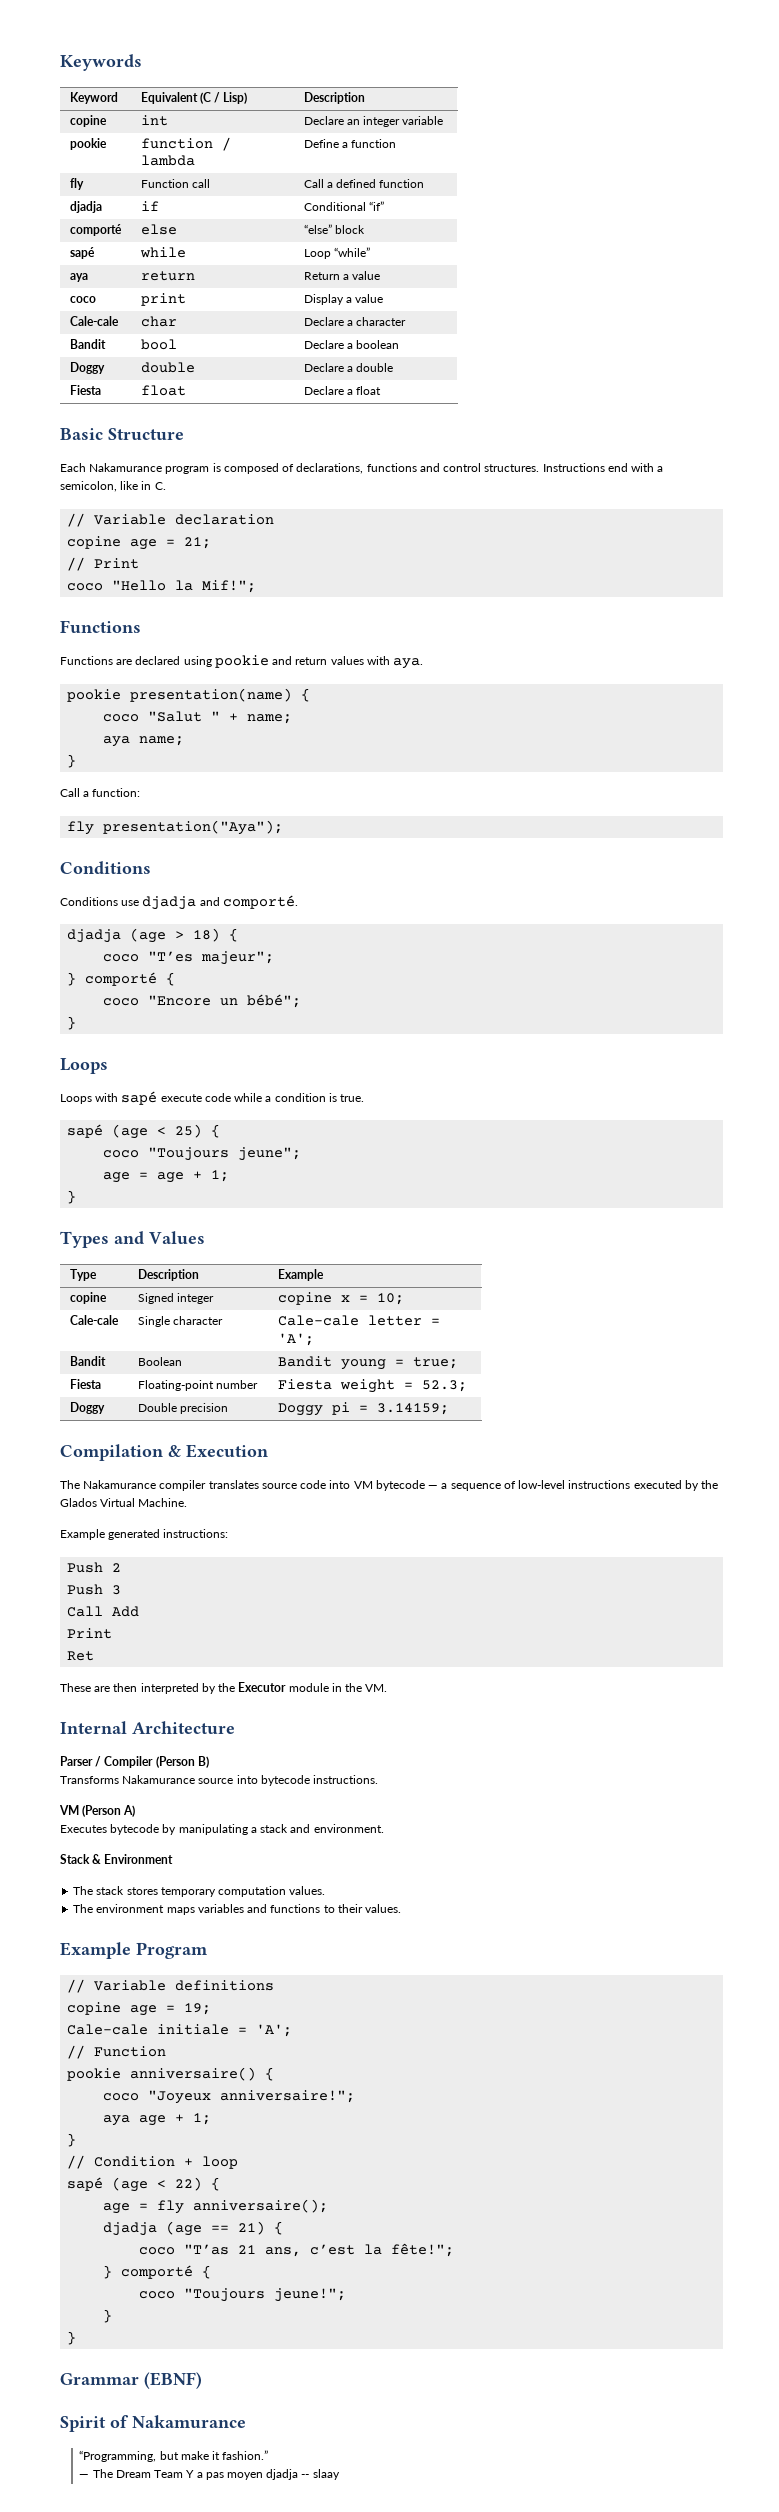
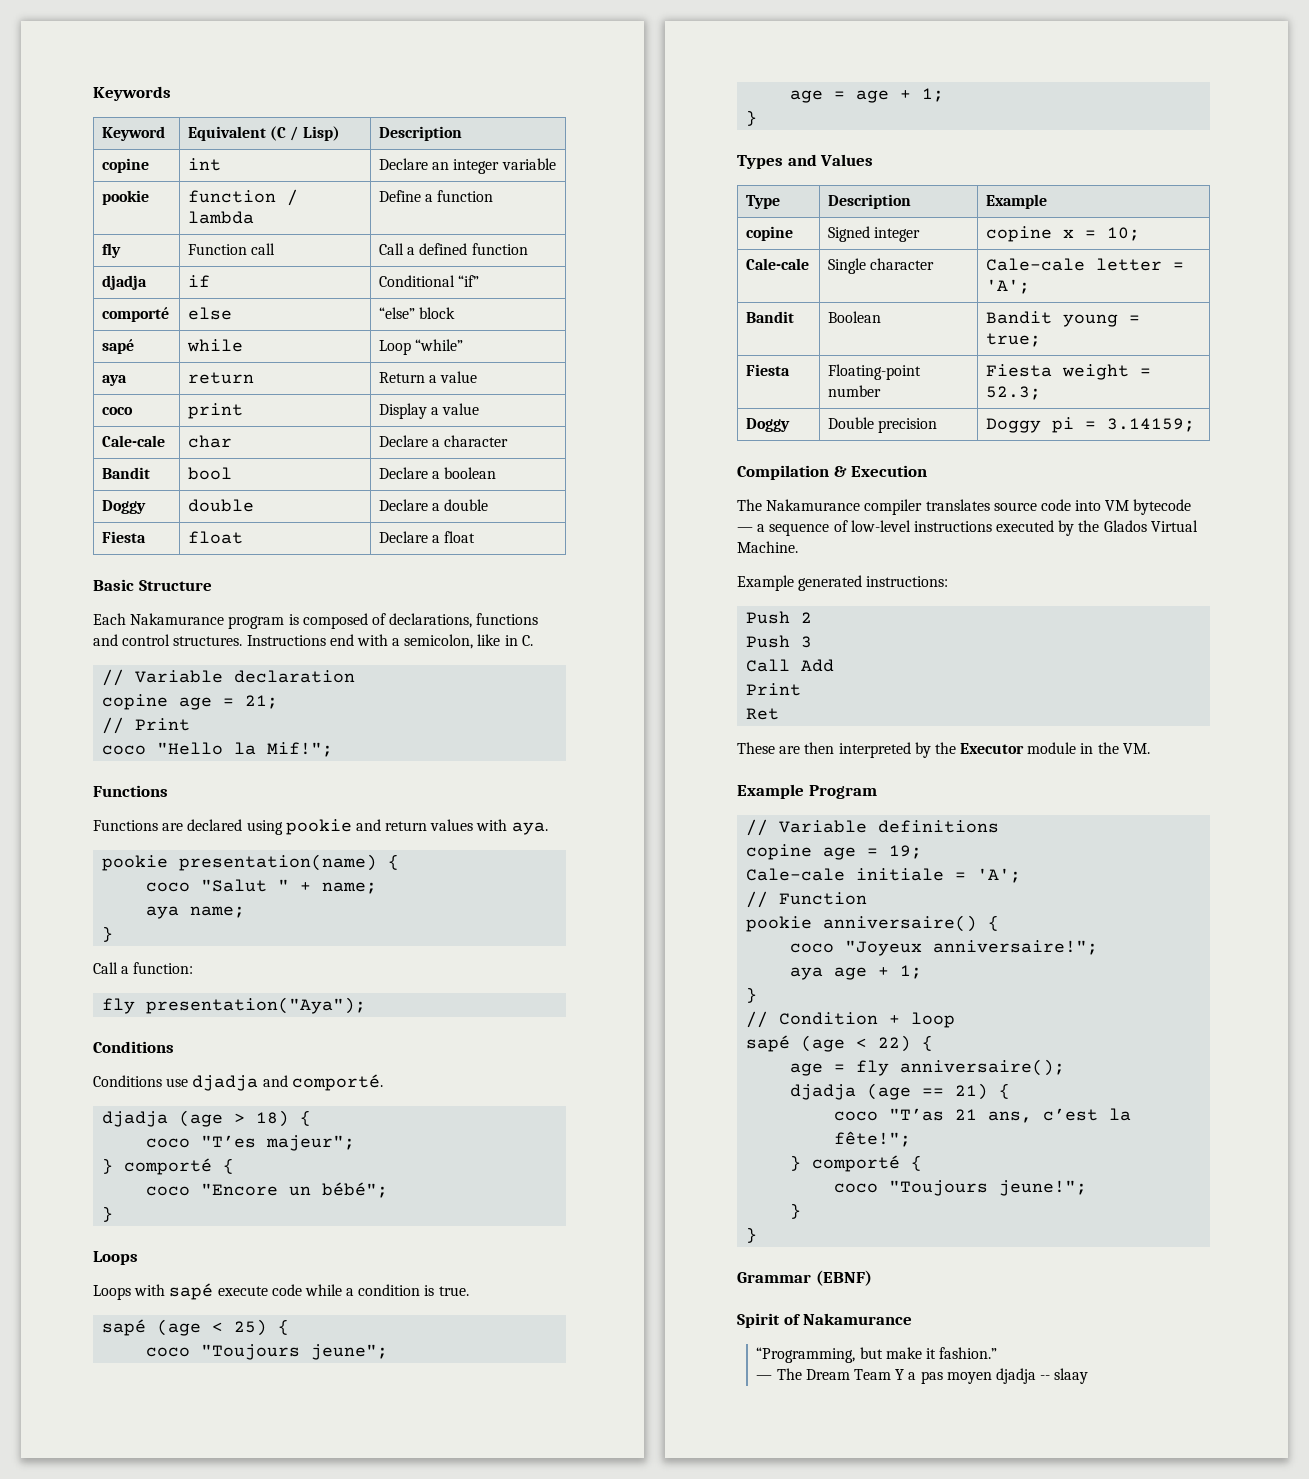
- Internal Architecture
- Parser / Compiler (Person B)
- Transforms Nakamurance source into bytecode instructions.
- VM (Person A)
- Executes bytecode by manipulating a stack and environment.
- Stack & Environment
- The stack stores temporary computation values.
- The environment maps variables and functions to their values.

